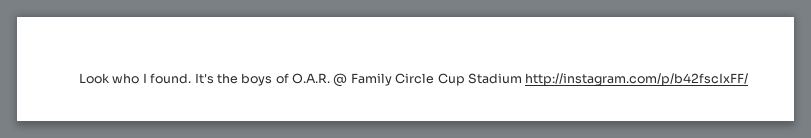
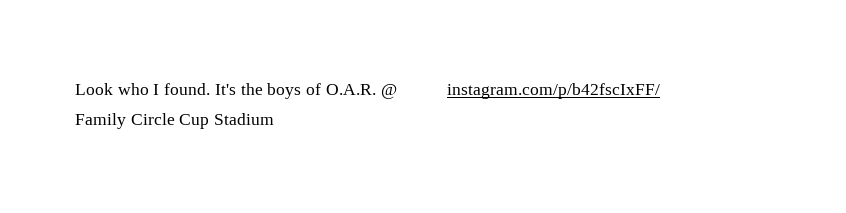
- It's the boys of O.A.R. @ Family Circle Cup Stadium http://instagram.com/p/b42fscIxFF/
+ It's the boys of O.A.R. @ Family Circle Cup Stadium instagram.com/p/b42fscIxFF/

